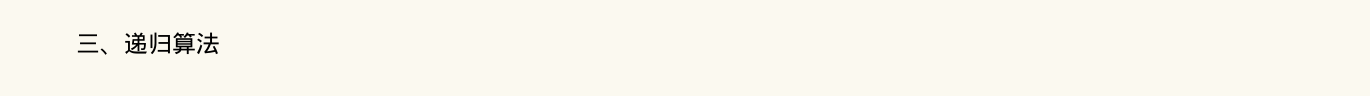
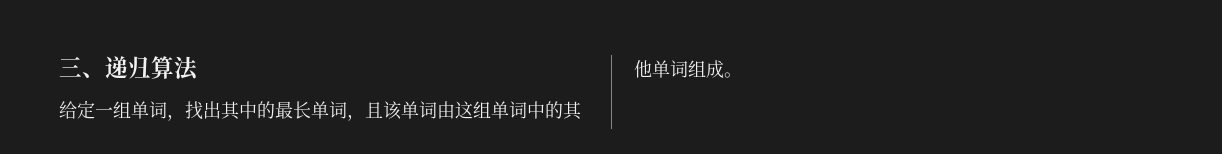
+ 给定一组单词，找出其中的最长单词，且该单词由这组单词中的其他单词组成。

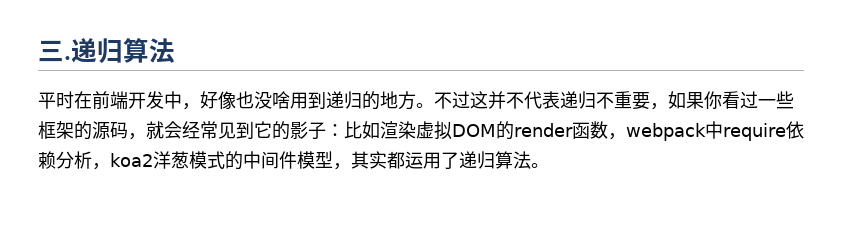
- 三、递归算法
+ 三.递归算法
- 给定一组单词，找出其中的最长单词，且该单词由这组单词中的其他单词组成。
+ 平时在前端开发中，好像也没啥用到递归的地方。不过这并不代表递归不重要，如果你看过一些框架的源码，就会经常见到它的影子：比如渲染虚拟DOM的render函数，webpack中require依赖分析，koa2洋葱模式的中间件模型，其实都运用了递归算法。

